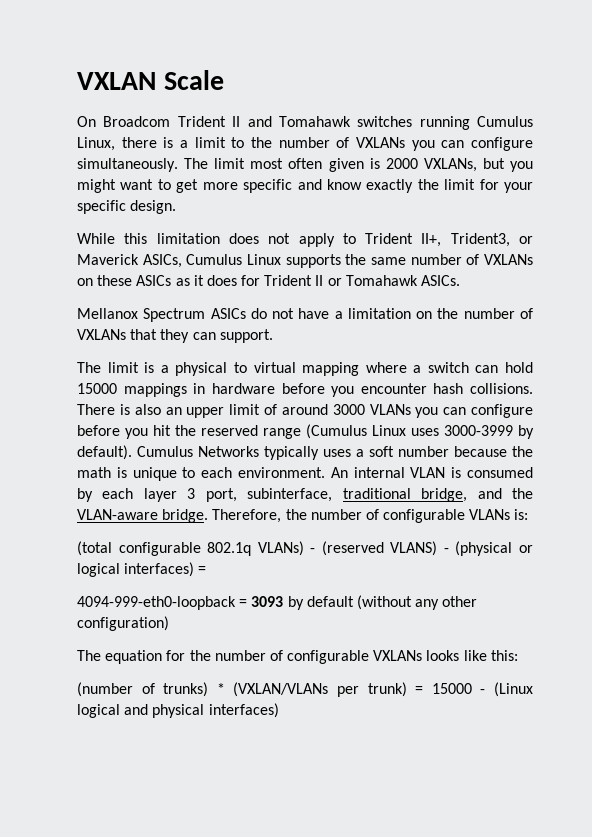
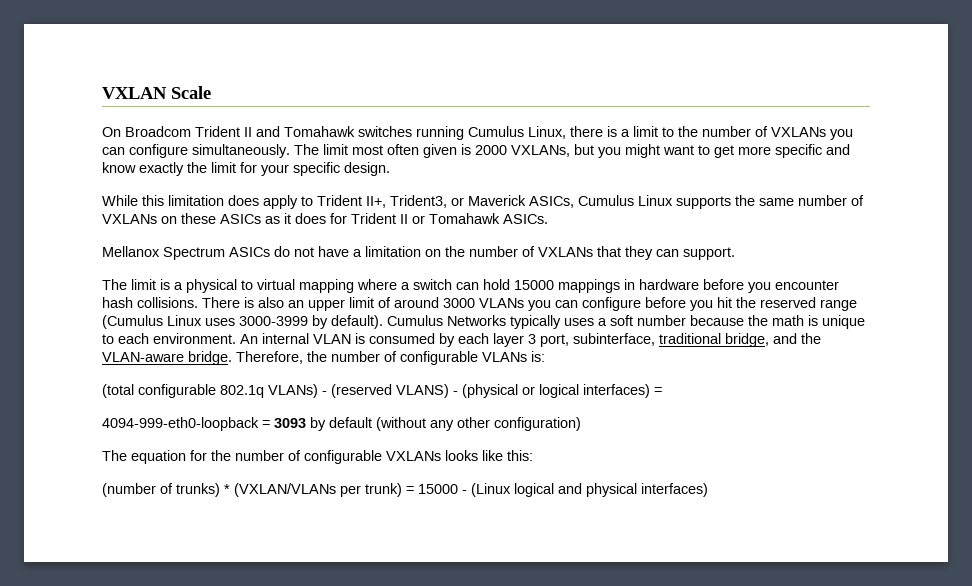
- While this limitation does not apply to Trident II+, Trident3, or Maverick ASICs, Cumulus Linux supports the same number of VXLANs on these ASICs as it does for Trident II or Tomahawk ASICs.
+ While this limitation does apply to Trident II+, Trident3, or Maverick ASICs, Cumulus Linux supports the same number of VXLANs on these ASICs as it does for Trident II or Tomahawk ASICs.

